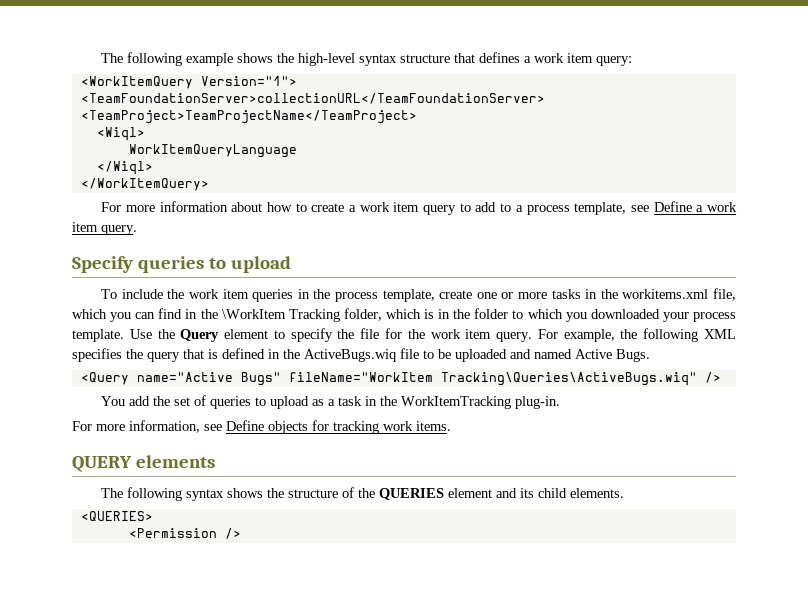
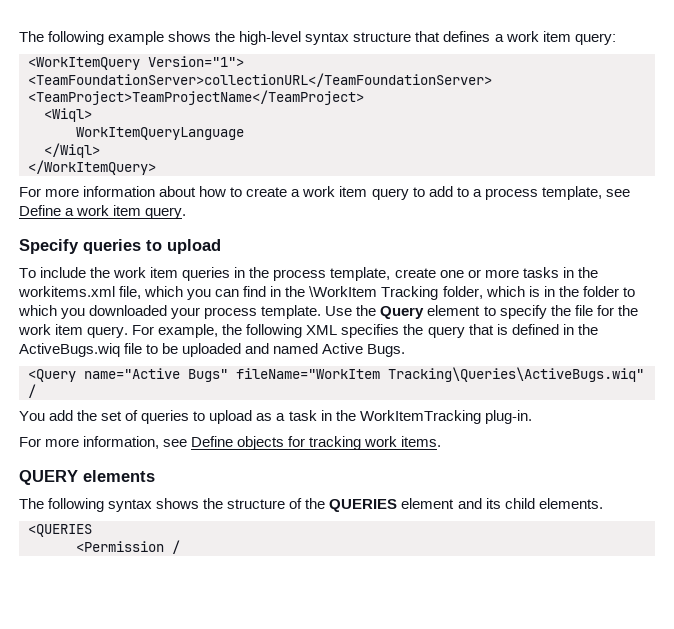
- <Query name="Active Bugs" fileName="WorkItem Tracking\Queries\ActiveBugs.wiq" />
+ <Query name="Active Bugs" fileName="WorkItem Tracking\Queries\ActiveBugs.wiq" /
- <QUERIES>
+ <QUERIES
- <Permission />
+ <Permission /

